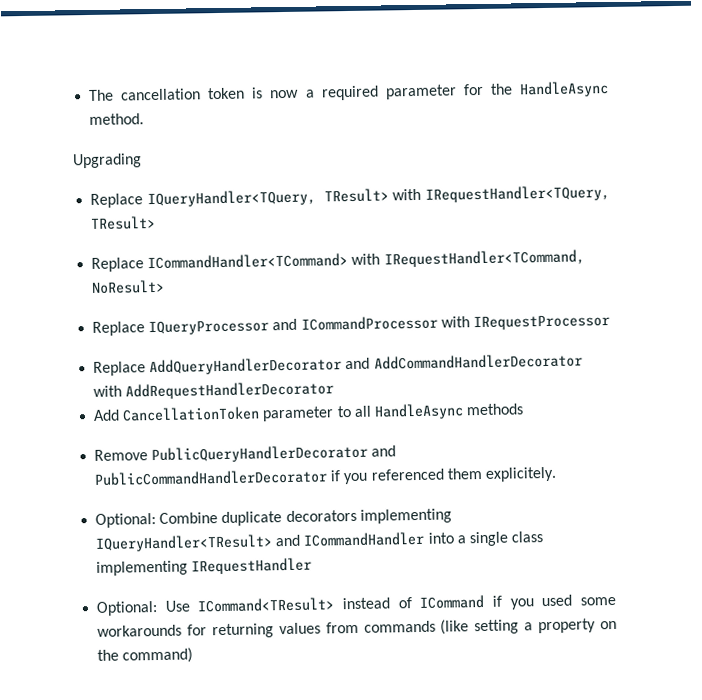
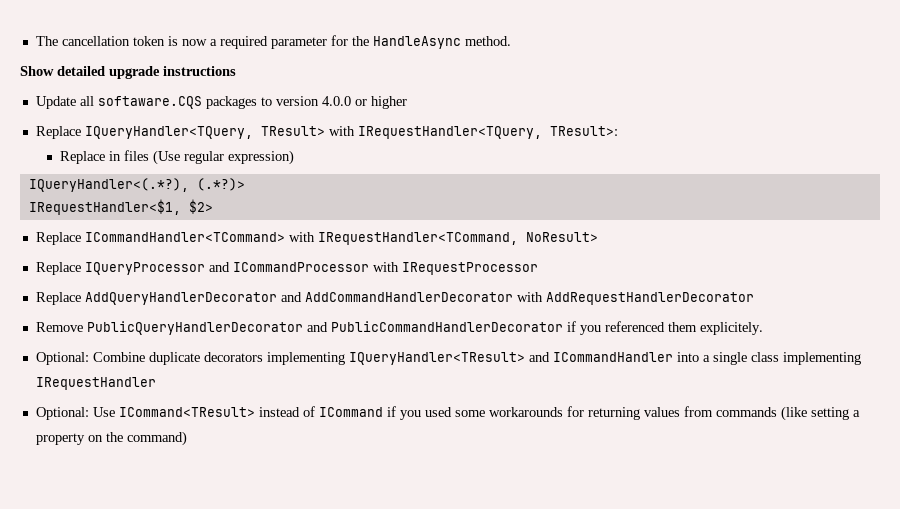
- Upgrading
+ Show detailed upgrade instructions
+ Update all softaware.CQS packages to version 4.0.0 or higher
- Replace IQueryHandler<TQuery, TResult> with IRequestHandler<TQuery, TResult>
+ Replace IQueryHandler<TQuery, TResult> with IRequestHandler<TQuery, TResult>:
+ Replace in files (Use regular expression)
+ IQueryHandler<(.*?), (.*?)>
+ IRequestHandler<$1, $2>
- Add CancellationToken parameter to all HandleAsync methods

